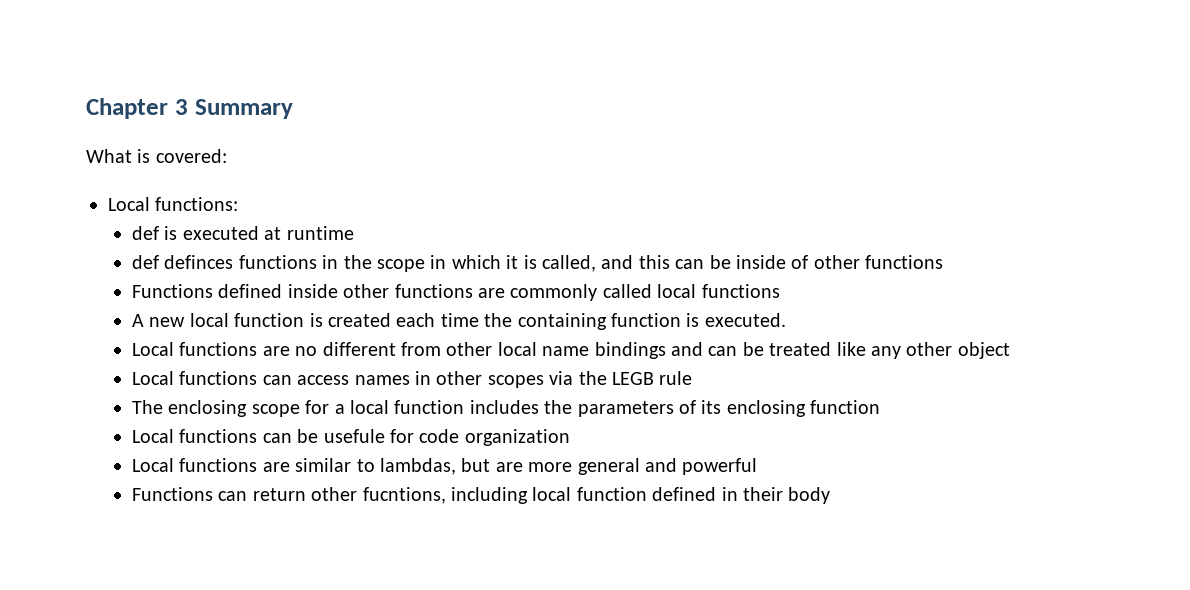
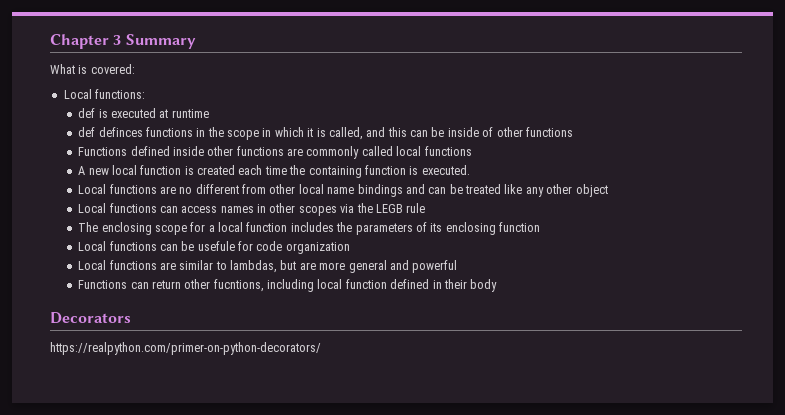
+ Decorators
+ https://realpython.com/primer-on-python-decorators/

